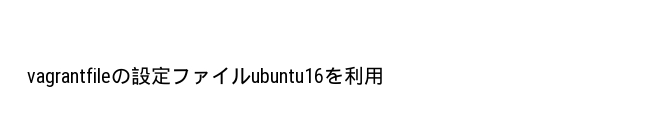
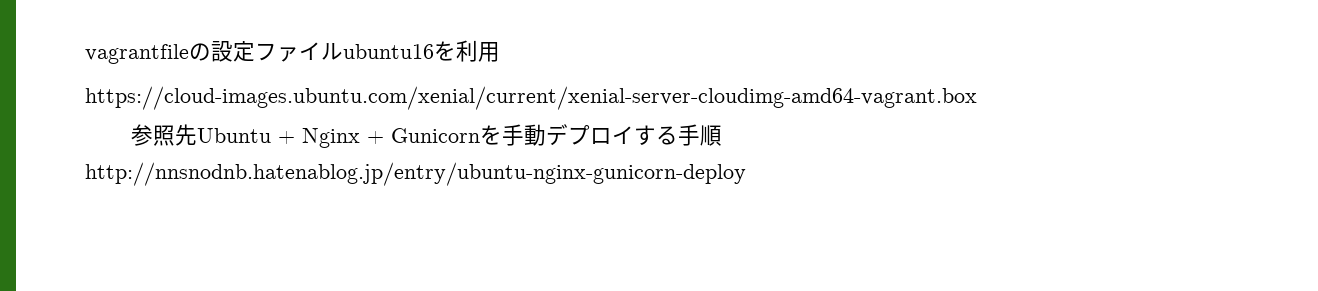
+ https://cloud-images.ubuntu.com/xenial/current/xenial-server-cloudimg-amd64-vagrant.box
+ 参照先Ubuntu + Nginx + Gunicornを手動デプロイする手順http://nnsnodnb.hatenablog.jp/entry/ubuntu-nginx-gunicorn-deploy

